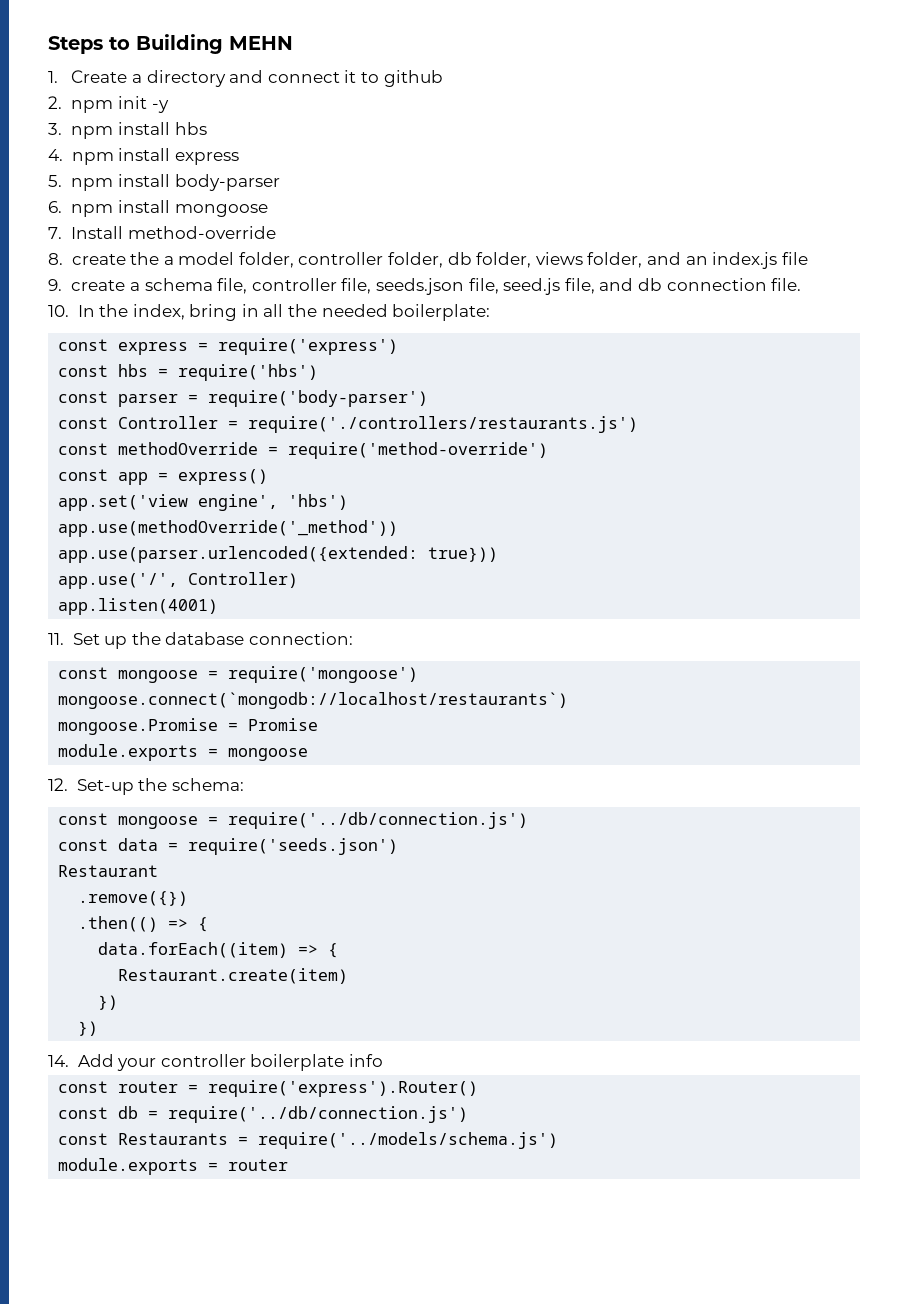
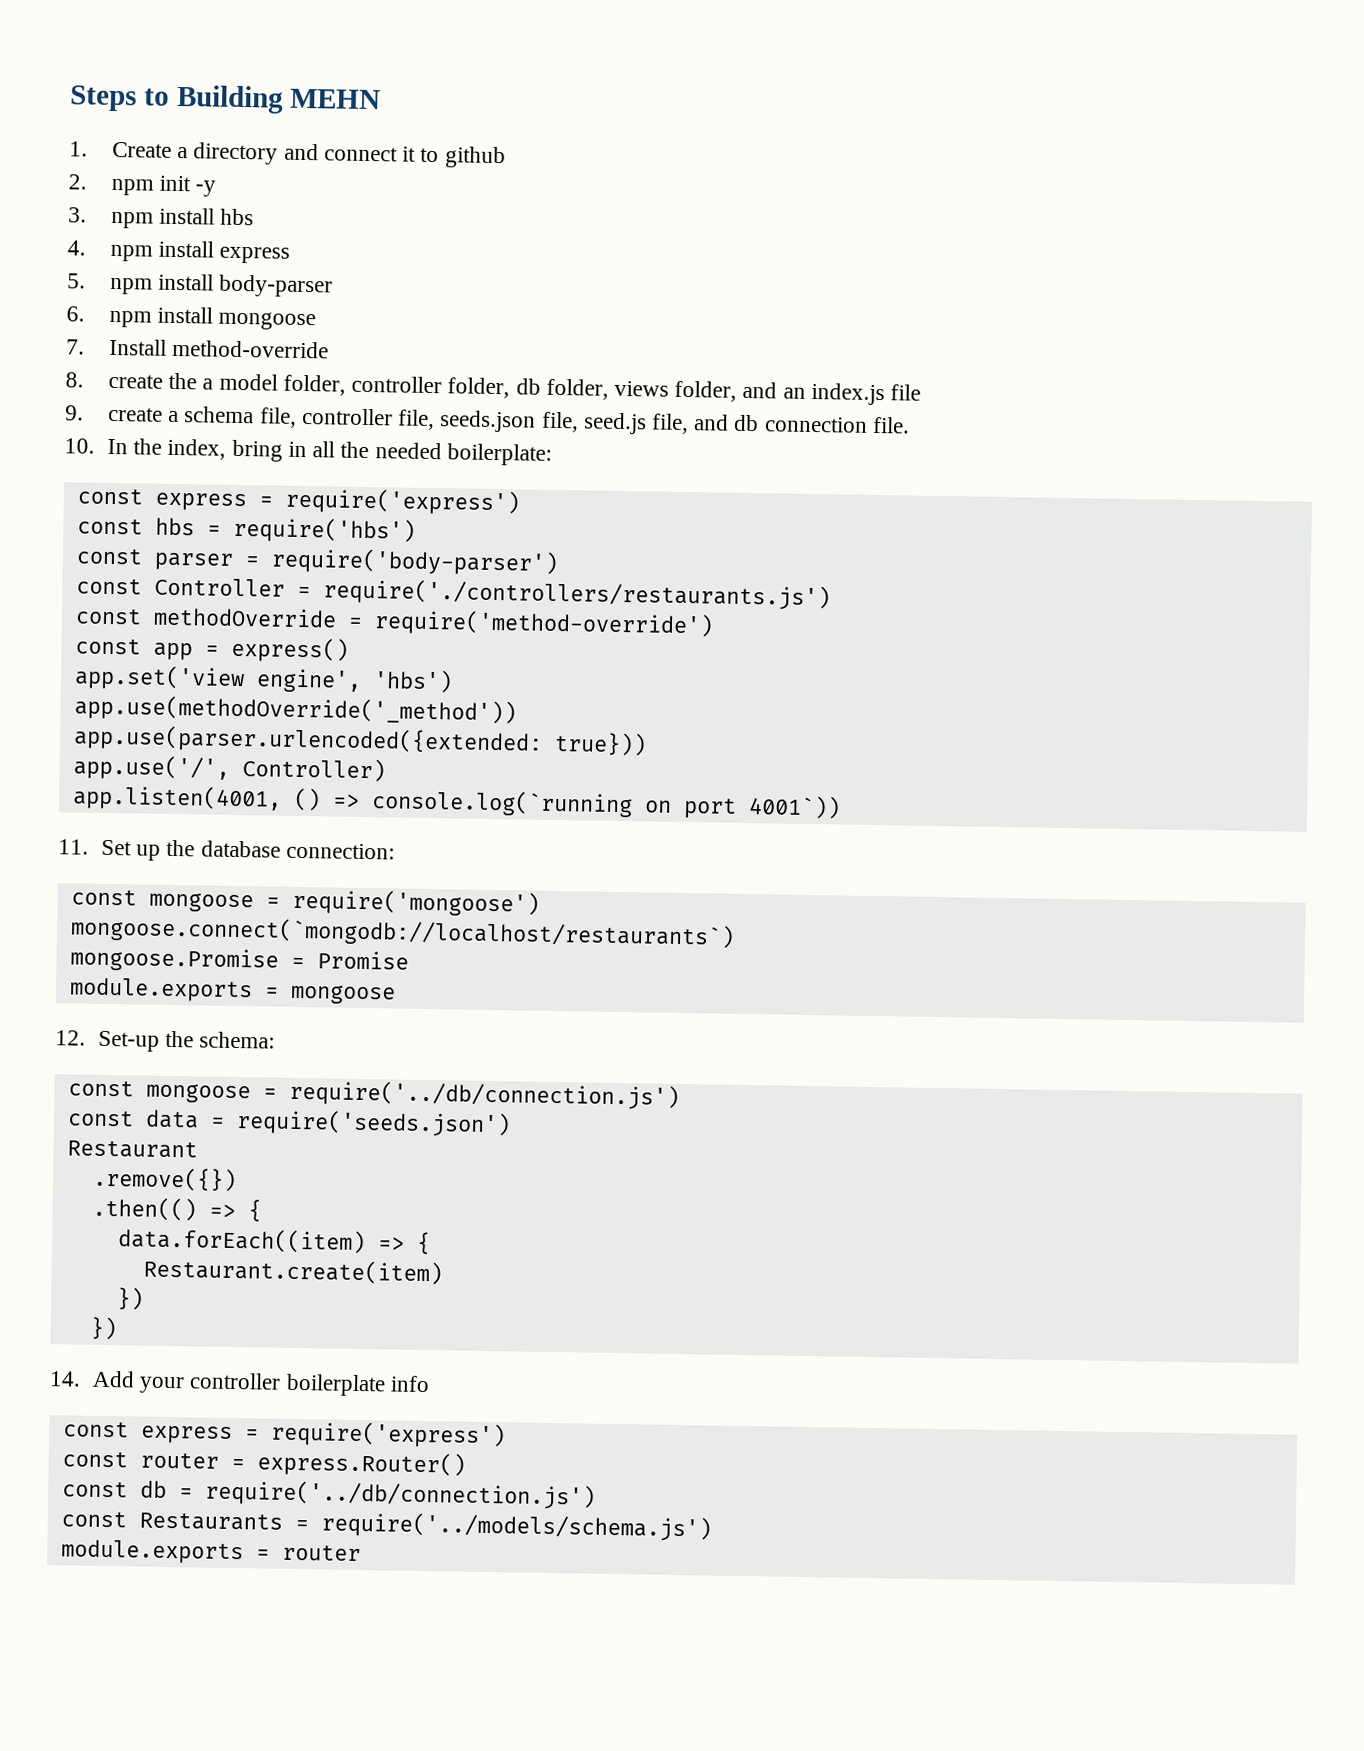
- app.listen(4001)
+ app.listen(4001, () => console.log(`running on port 4001`))
  14. Add your controller boilerplate info
+ const express = require('express')
- const router = require('express').Router()
+ const router = express.Router()

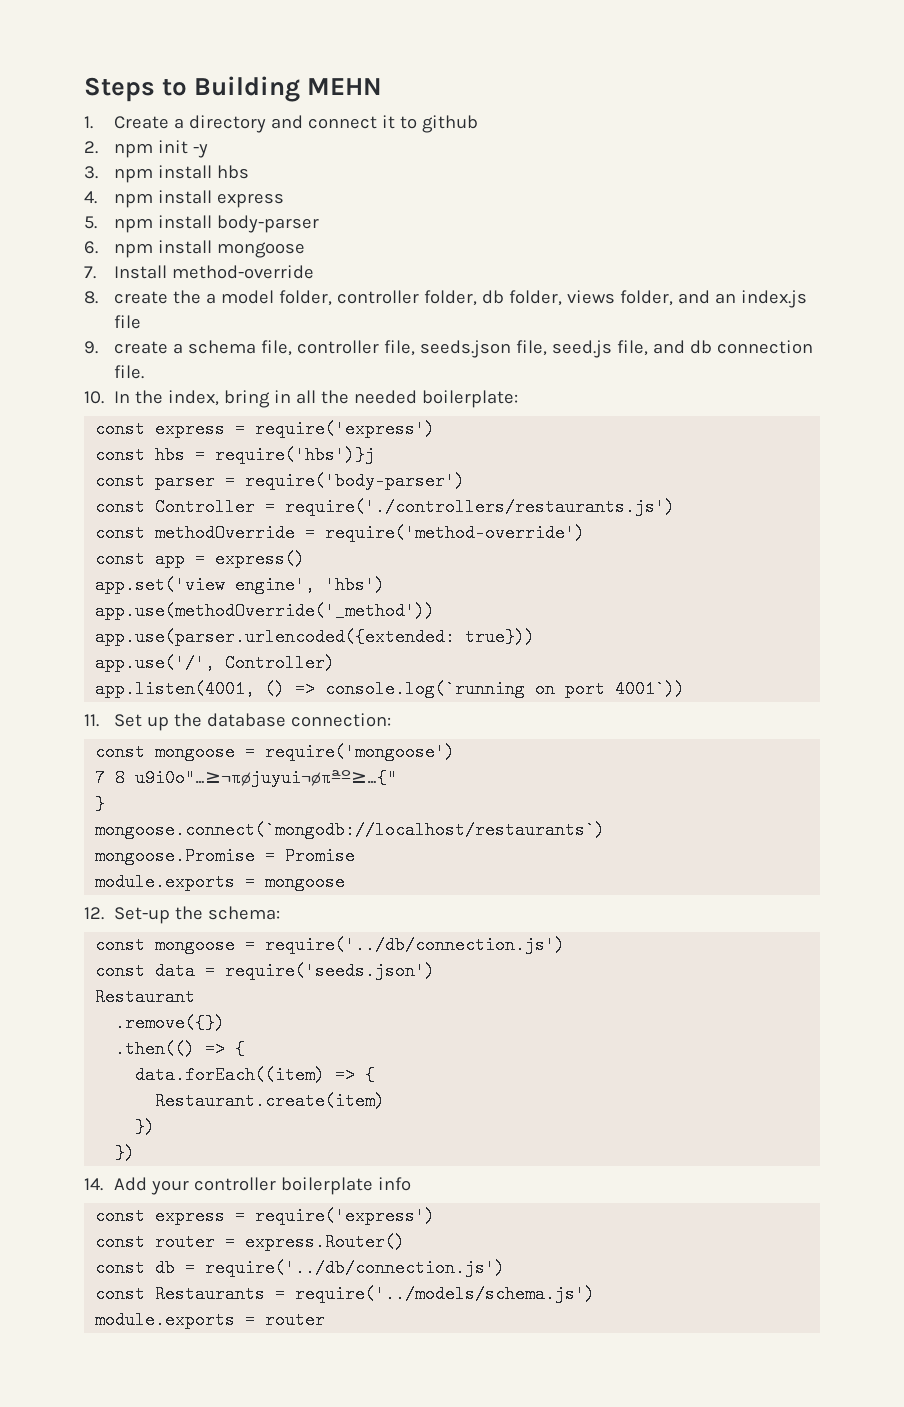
- const hbs = require('hbs')
+ const hbs = require('hbs')}j
+ 7 8 u9i0o"…≥¬πøjuyui¬øπªº≥…{"
+ }

